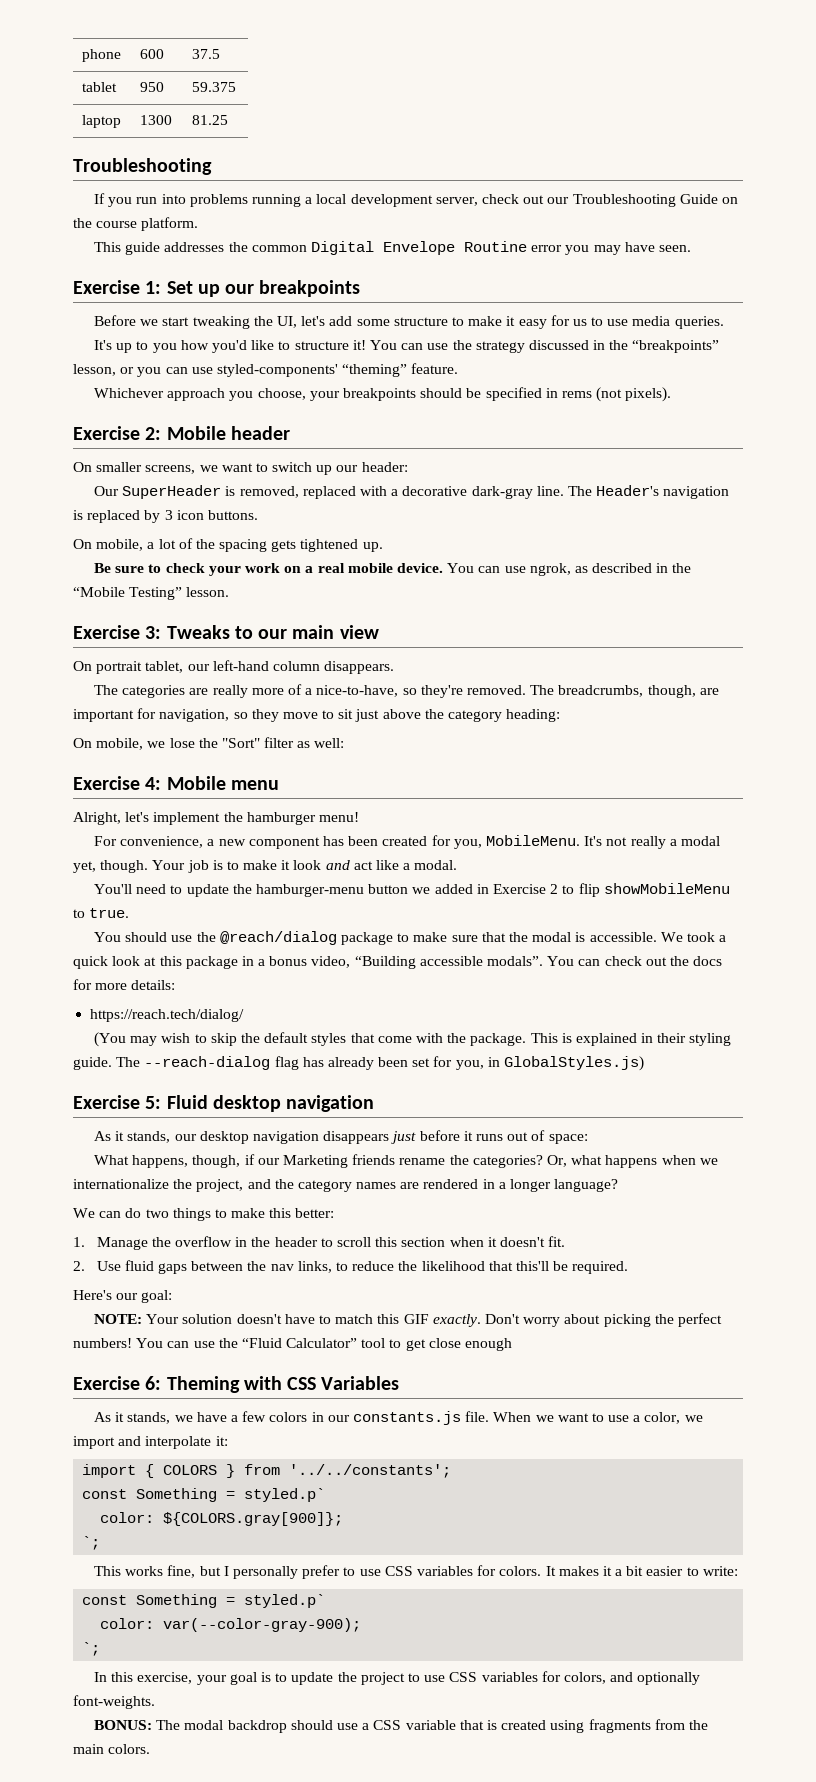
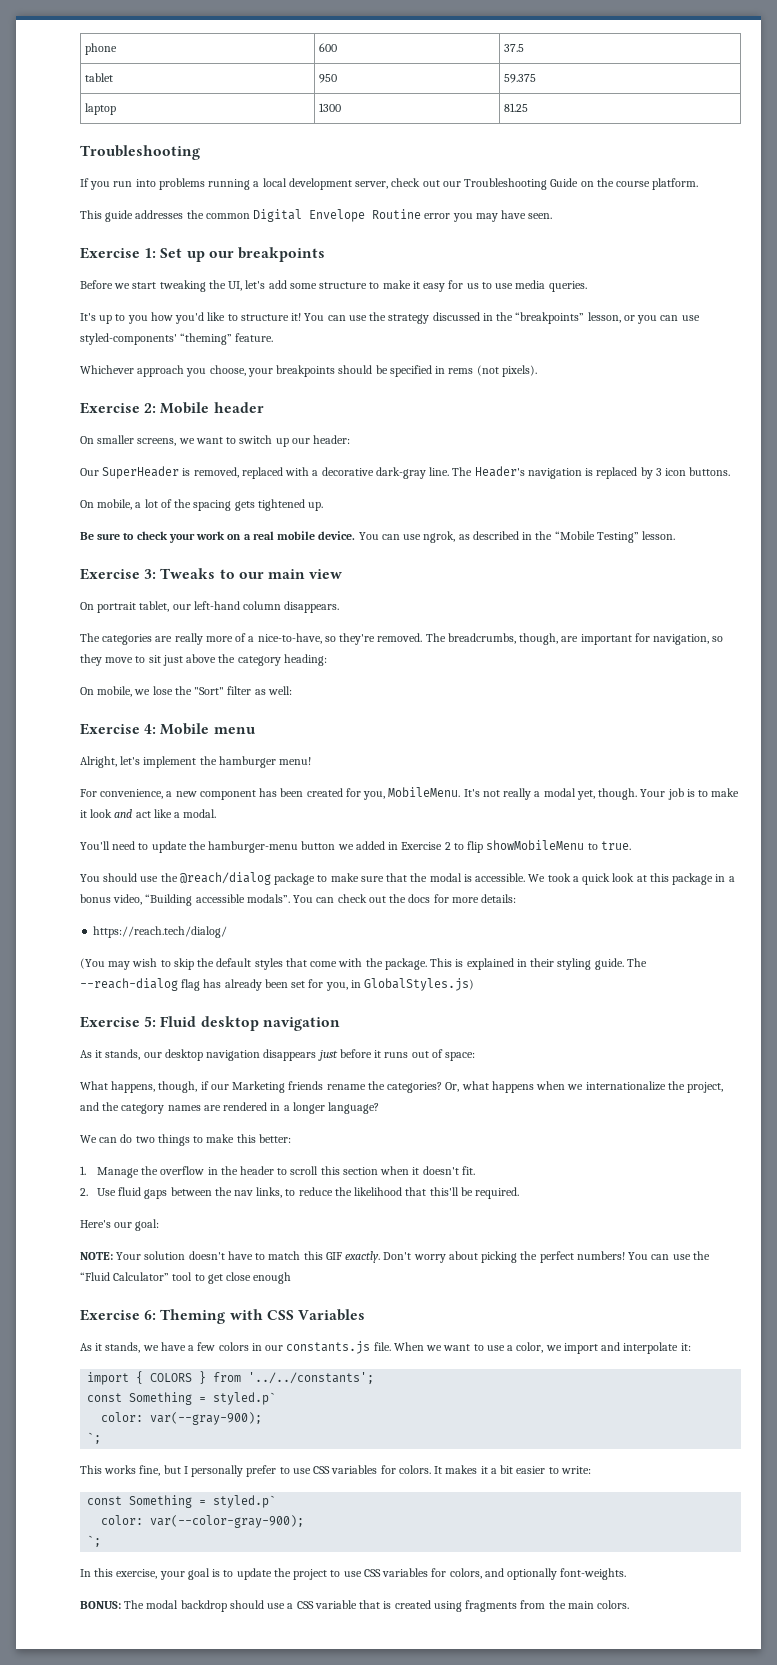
- color: ${COLORS.gray[900]};
+ color: var(--gray-900);

